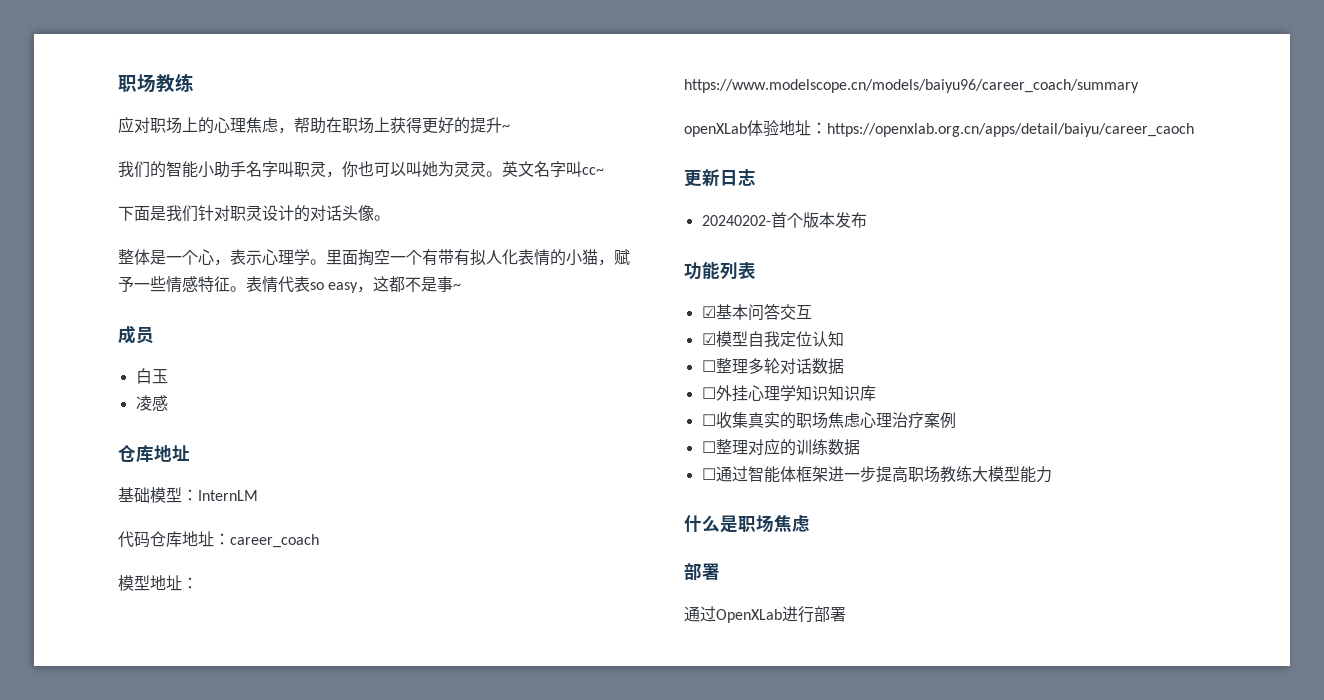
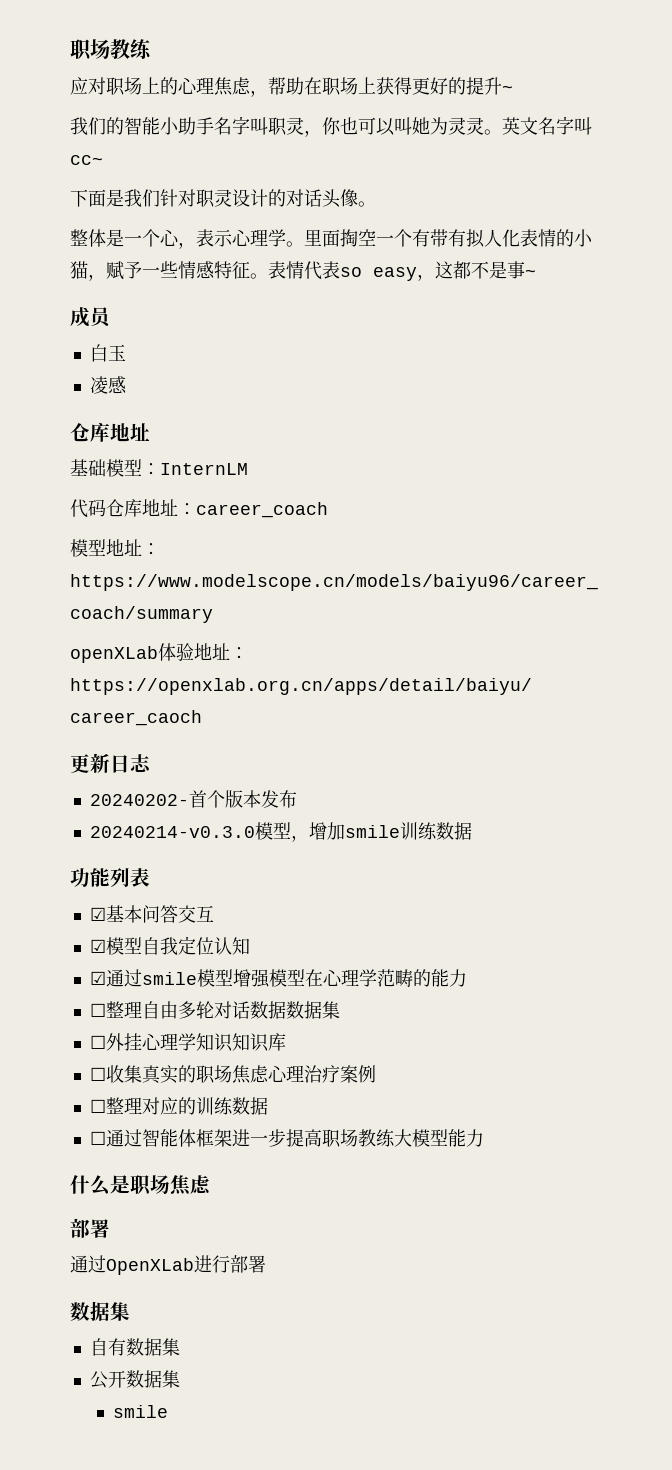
+ 20240214-v0.3.0模型，增加smile训练数据
- ☐整理多轮对话数据
+ ☑通过smile模型增强模型在心理学范畴的能力
+ ☐整理自由多轮对话数据数据集
  通过OpenXLab进行部署
+ 数据集
+ 自有数据集
+ 公开数据集
+ smile

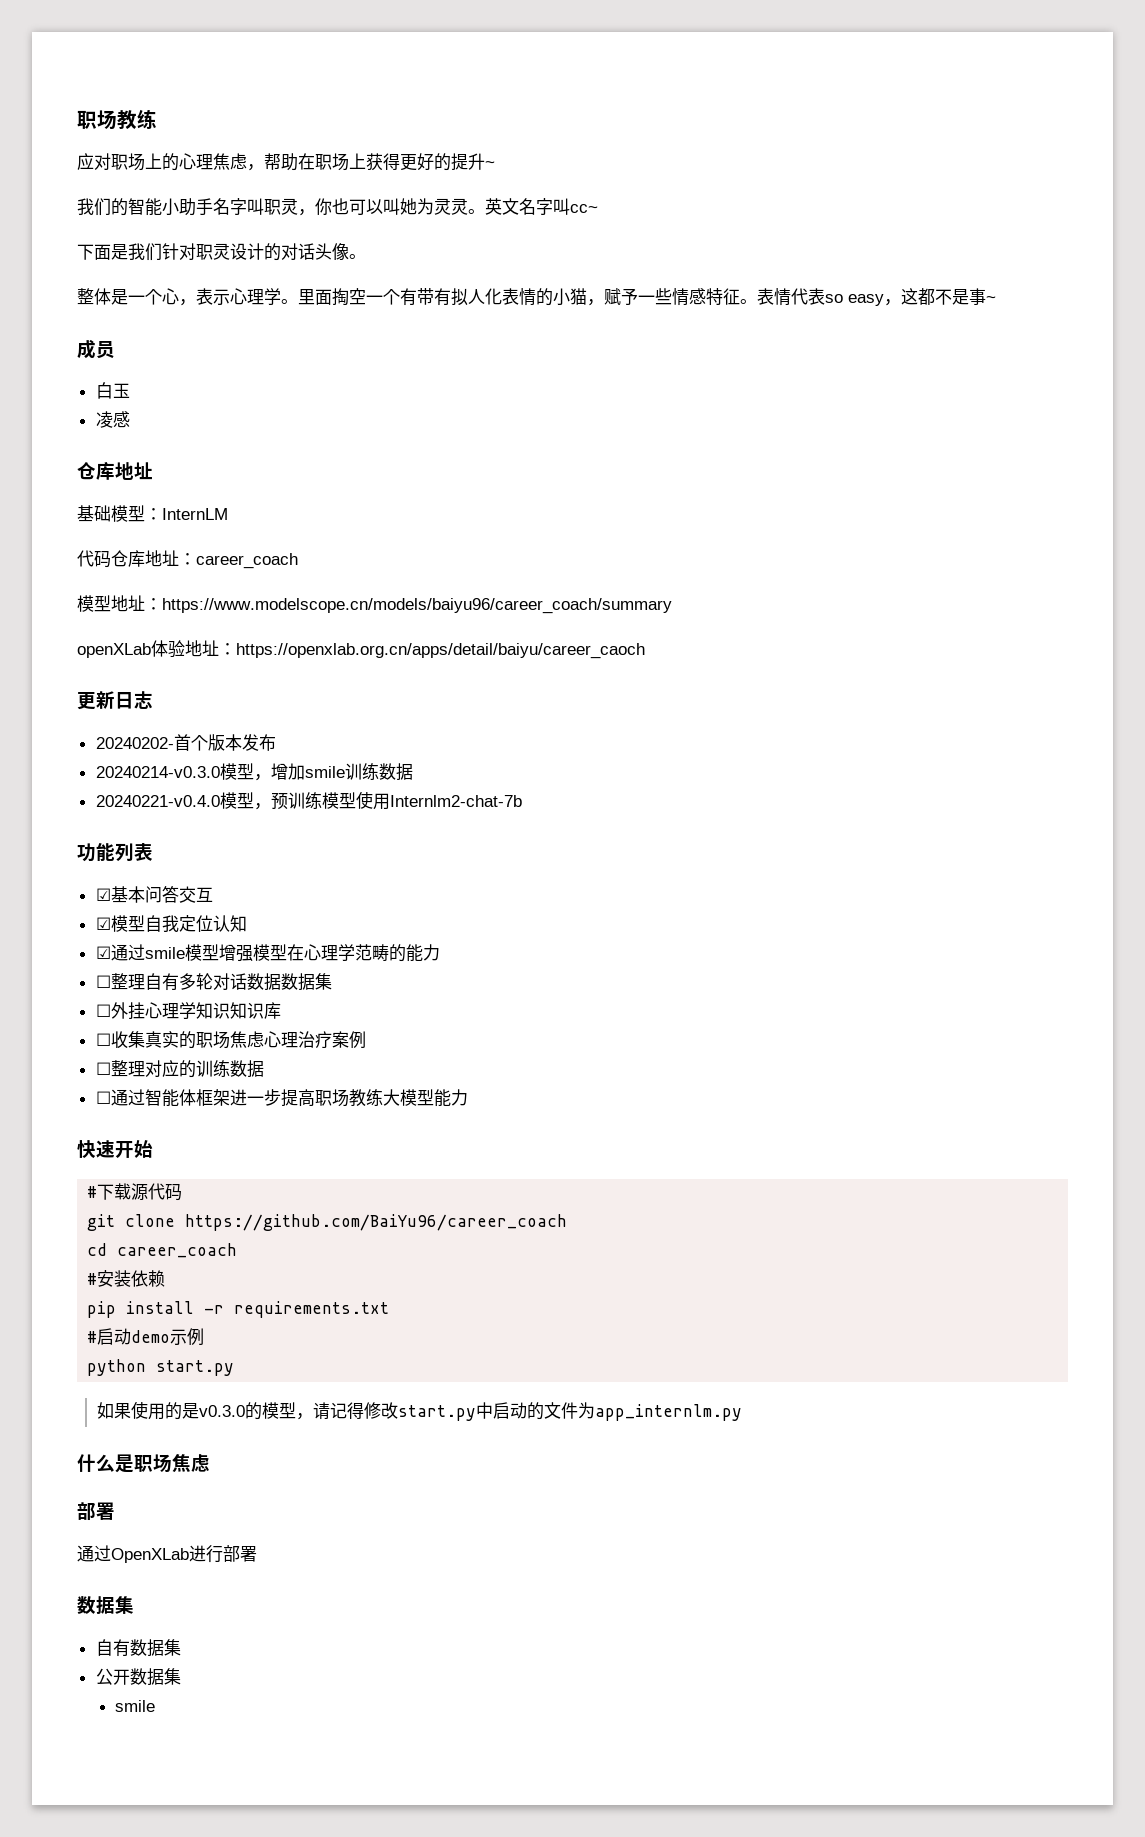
+ 20240221-v0.4.0模型，预训练模型使用Internlm2-chat-7b
- ☐整理自由多轮对话数据数据集
+ ☐整理自有多轮对话数据数据集
+ 快速开始
+ #下载源代码
+ git clone https://github.com/BaiYu96/career_coach
+ cd career_coach
+ #安装依赖
+ pip install -r requirements.txt
+ #启动demo示例
+ python start.py
+ 如果使用的是v0.3.0的模型，请记得修改start.py中启动的文件为app_internlm.py

